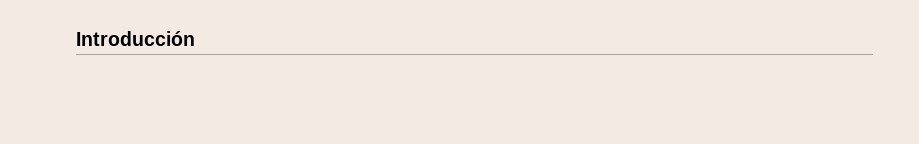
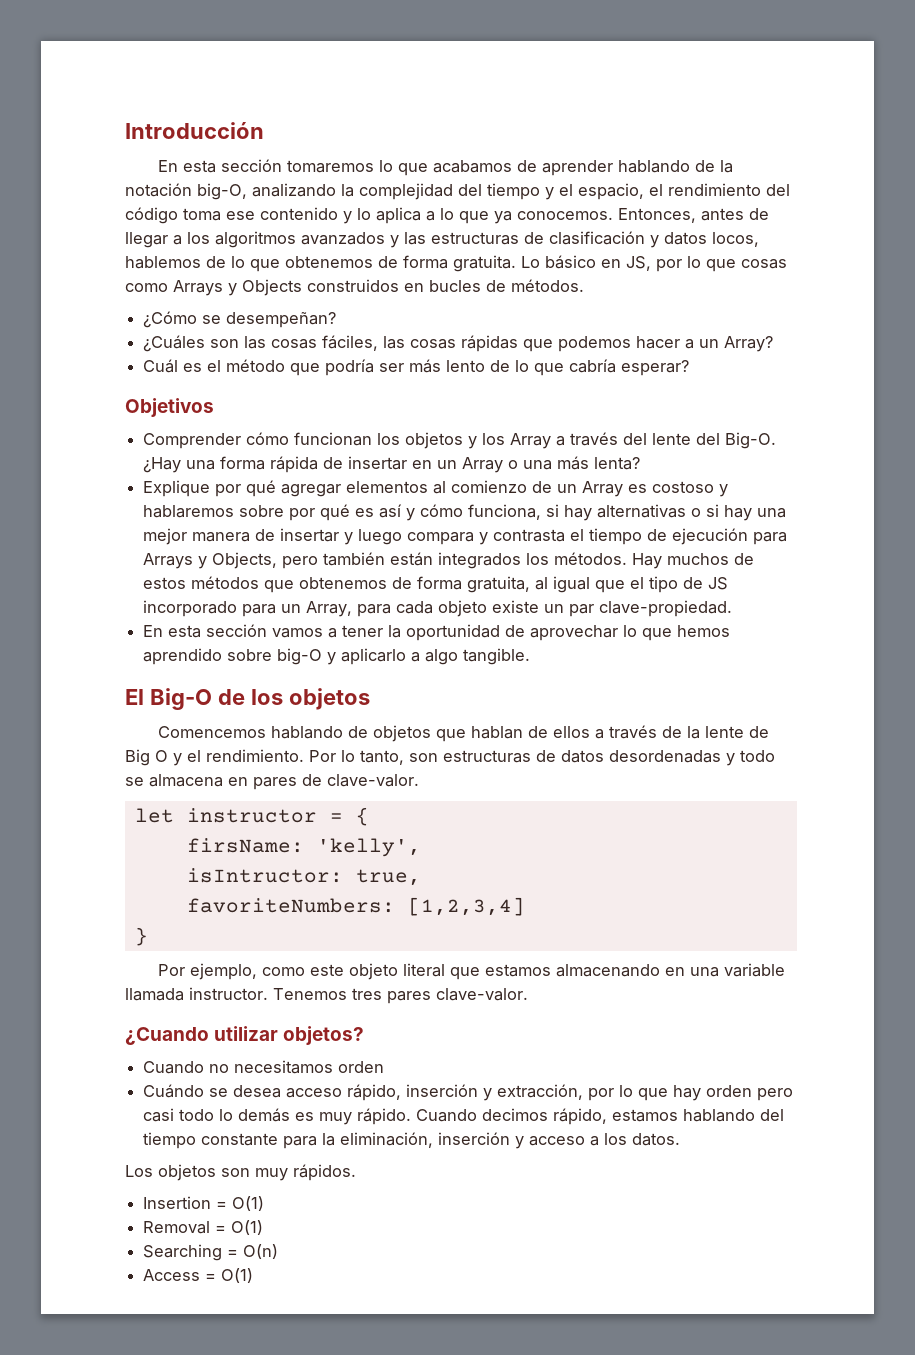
+ En esta sección tomaremos lo que acabamos de aprender hablando de la notación big-O, analizando la complejidad del tiempo y el espacio, el rendimiento del código toma ese contenido y lo aplica a lo que ya conocemos. Entonces, antes de llegar a los algoritmos avanzados y las estructuras de clasificación y datos locos, hablemos de lo que obtenemos de forma gratuita. Lo básico en JS, por lo que cosas como Arrays y Objects construidos en bucles de métodos.
+ ¿Cómo se desempeñan?
+ ¿Cuáles son las cosas fáciles, las cosas rápidas que podemos hacer a un Array?
+ Cuál es el método que podría ser más lento de lo que cabría esperar?
+ Objetivos
+ Comprender cómo funcionan los objetos y los Array a través del lente del Big-O. ¿Hay una forma rápida de insertar en un Array o una más lenta?
+ Explique por qué agregar elementos al comienzo de un Array es costoso y hablaremos sobre por qué es así y cómo funciona, si hay alternativas o si hay una mejor manera de insertar y luego compara y contrasta el tiempo de ejecución para Arrays y Objects, pero también están integrados los métodos. Hay muchos de estos métodos que obtenemos de forma gratuita, al igual que el tipo de JS incorporado para un Array, para cada objeto existe un par clave-propiedad.
+ En esta sección vamos a tener la oportunidad de aprovechar lo que hemos aprendido sobre big-O y aplicarlo a algo tangible.
+ El Big-O de los objetos
+ Comencemos hablando de objetos que hablan de ellos a través de la lente de Big O y el rendimiento. Por lo tanto, son estructuras de datos desordenadas y todo se almacena en pares de clave-valor.
+ let instructor = {
+ firsName: 'kelly',
+ isIntructor: true,
+ favoriteNumbers: [1,2,3,4]
+ }
+ Por ejemplo, como este objeto literal que estamos almacenando en una variable llamada instructor. Tenemos tres pares clave-valor.
+ ¿Cuando utilizar objetos?
+ Cuando no necesitamos orden
+ Cuándo se desea acceso rápido, inserción y extracción, por lo que hay orden pero casi todo lo demás es muy rápido. Cuando decimos rápido, estamos hablando del tiempo constante para la eliminación, inserción y acceso a los datos.
+ Los objetos son muy rápidos.
+ Insertion = O(1)
+ Removal = O(1)
+ Searching = O(n)
+ Access = O(1)

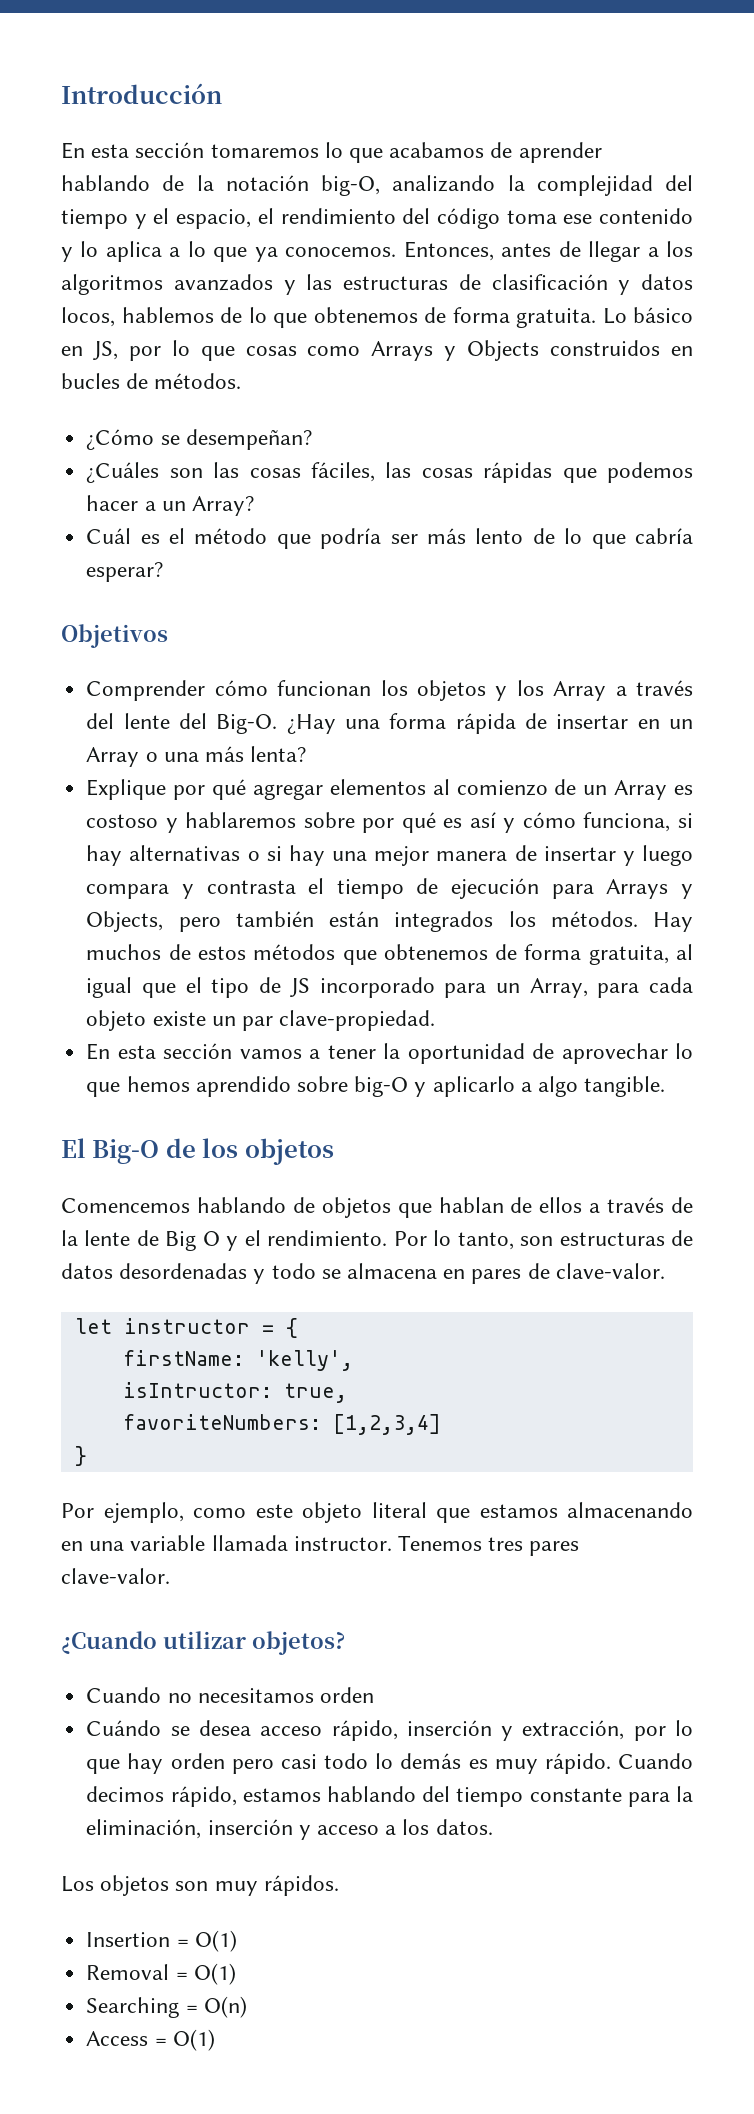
- firsName: 'kelly',
+ firstName: 'kelly',

